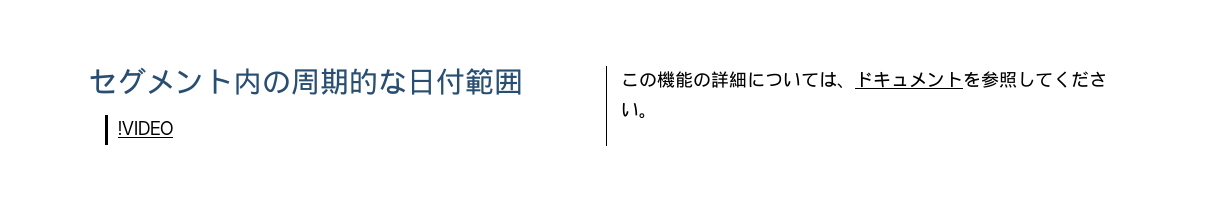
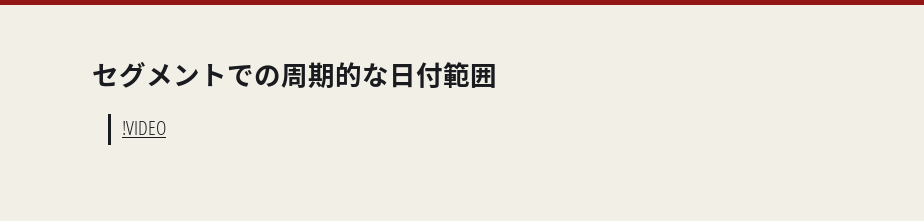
- セグメント内の周期的な日付範囲
+ セグメントでの周期的な日付範囲
- この機能の詳細については、ドキュメントを参照してください。

